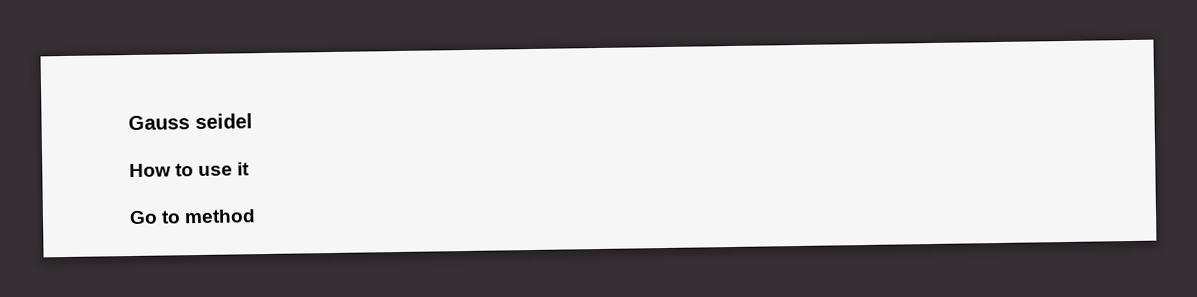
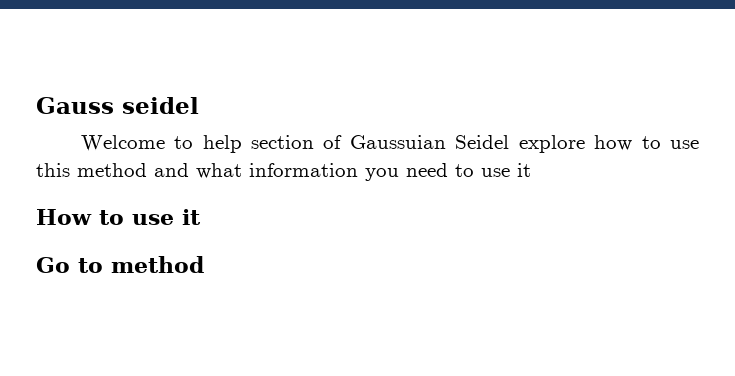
+ Welcome to help section of Gaussuian Seidel explore how to use this method and what information you need to use it

